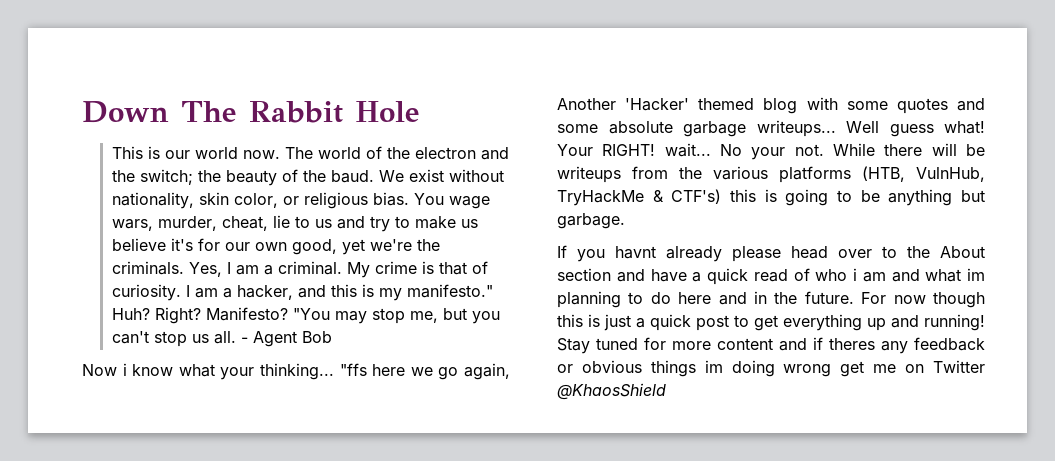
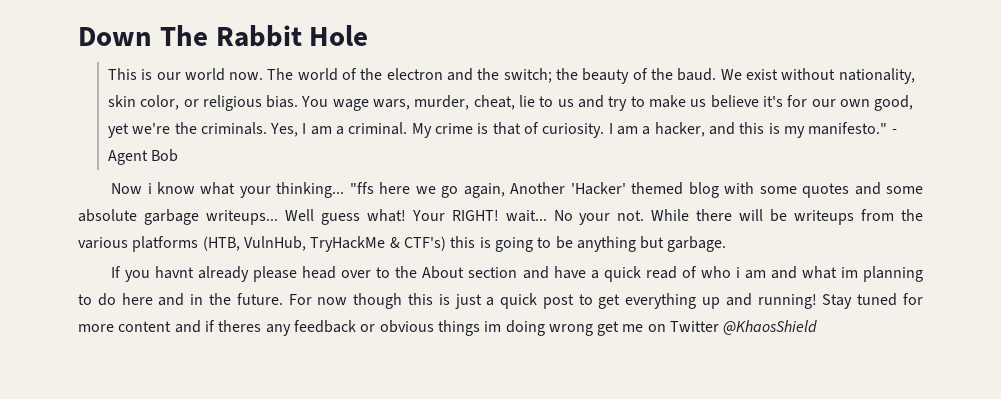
- Huh? Right? Manifesto? "You may stop me, but you can't stop us all.

